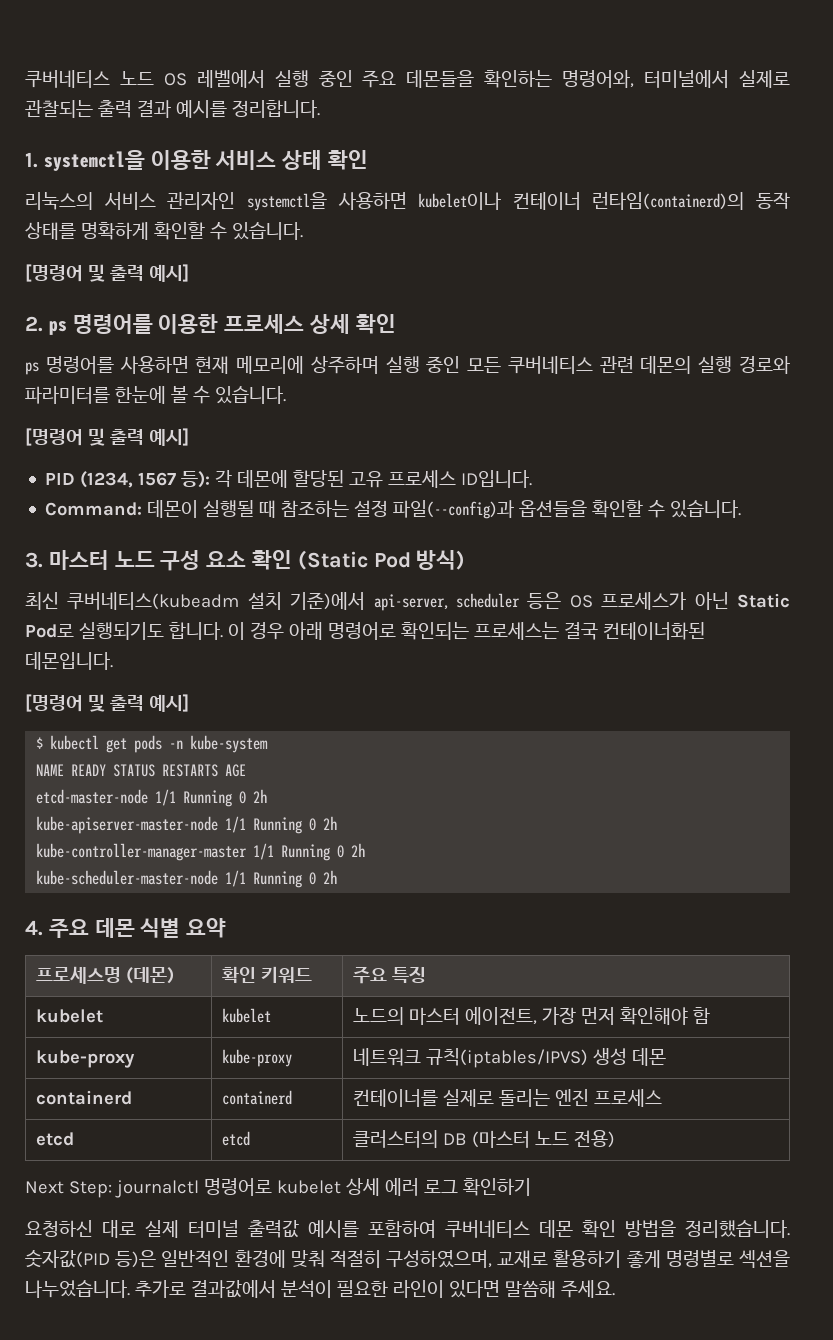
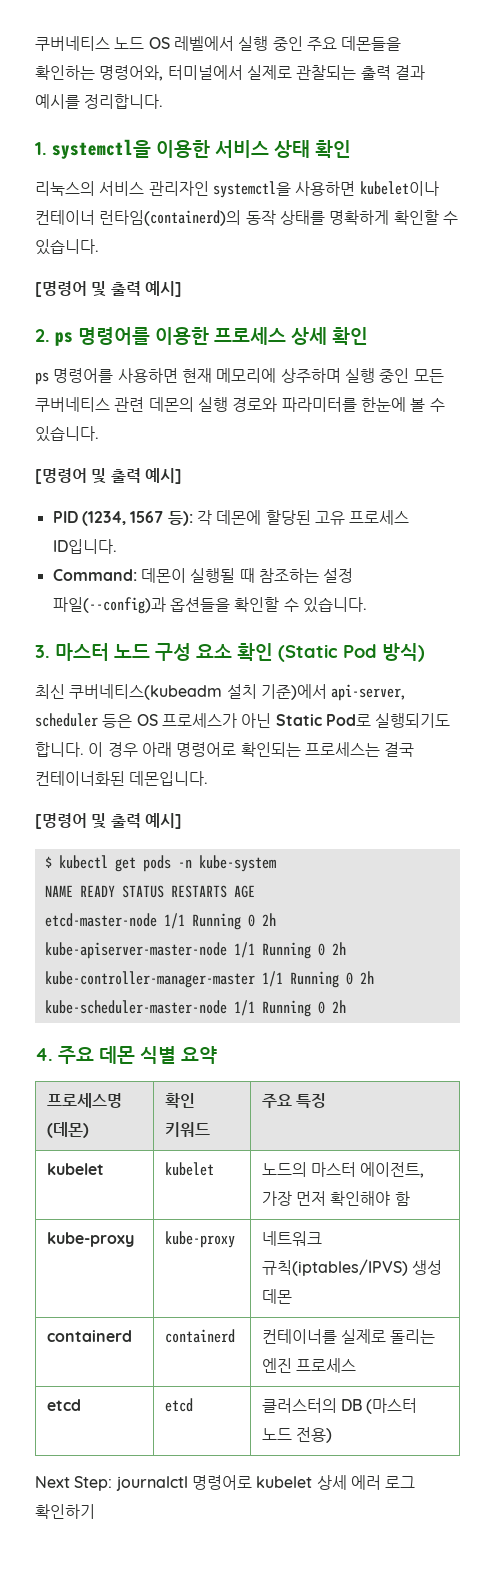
- 요청하신 대로 실제 터미널 출력값 예시를 포함하여 쿠버네티스 데몬 확인 방법을 정리했습니다. 숫자값(PID 등)은 일반적인 환경에 맞춰 적절히 구성하였으며, 교재로 활용하기 좋게 명령별로 섹션을 나누었습니다. 추가로 결과값에서 분석이 필요한 라인이 있다면 말씀해 주세요.

